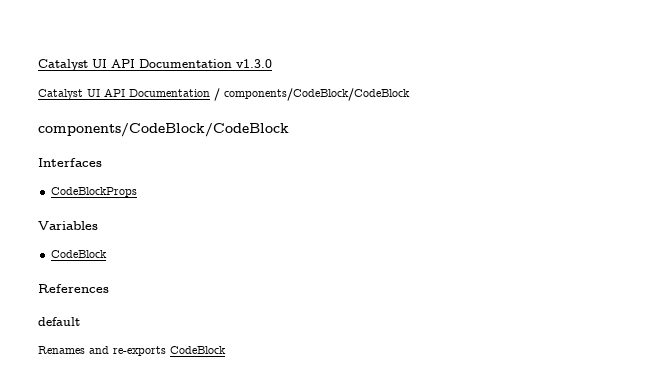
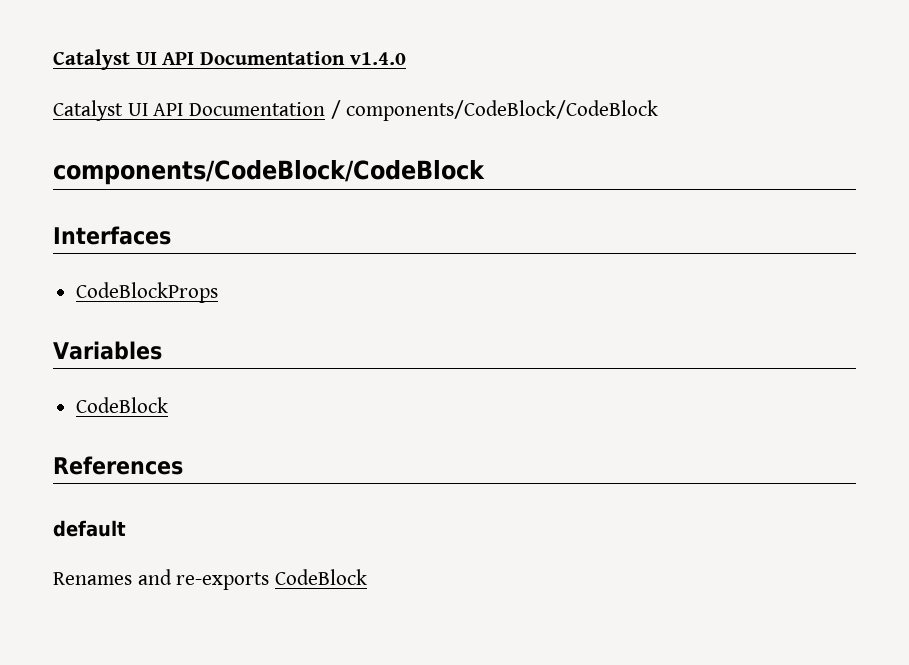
- Catalyst UI API Documentation v1.3.0
+ Catalyst UI API Documentation v1.4.0

